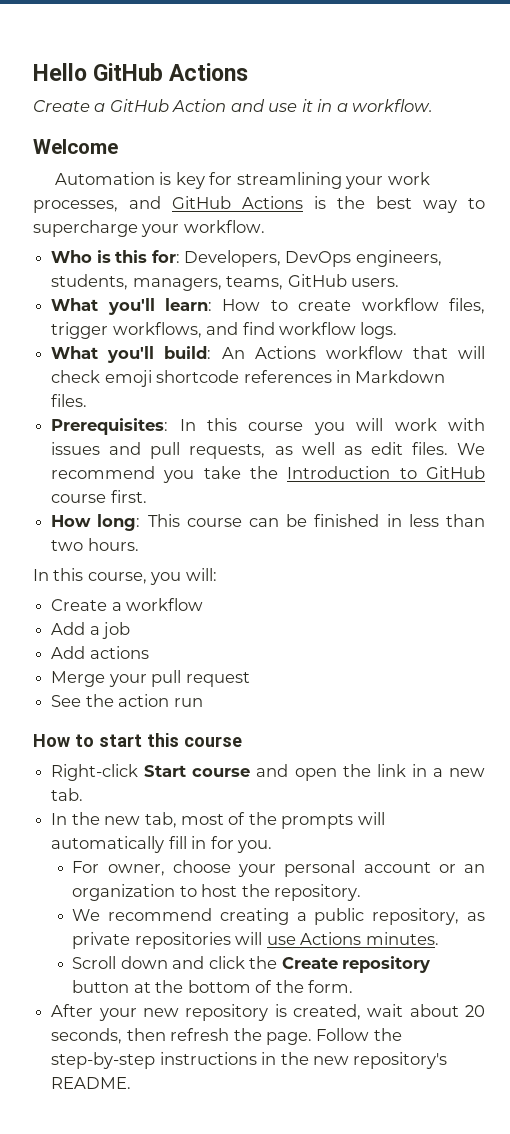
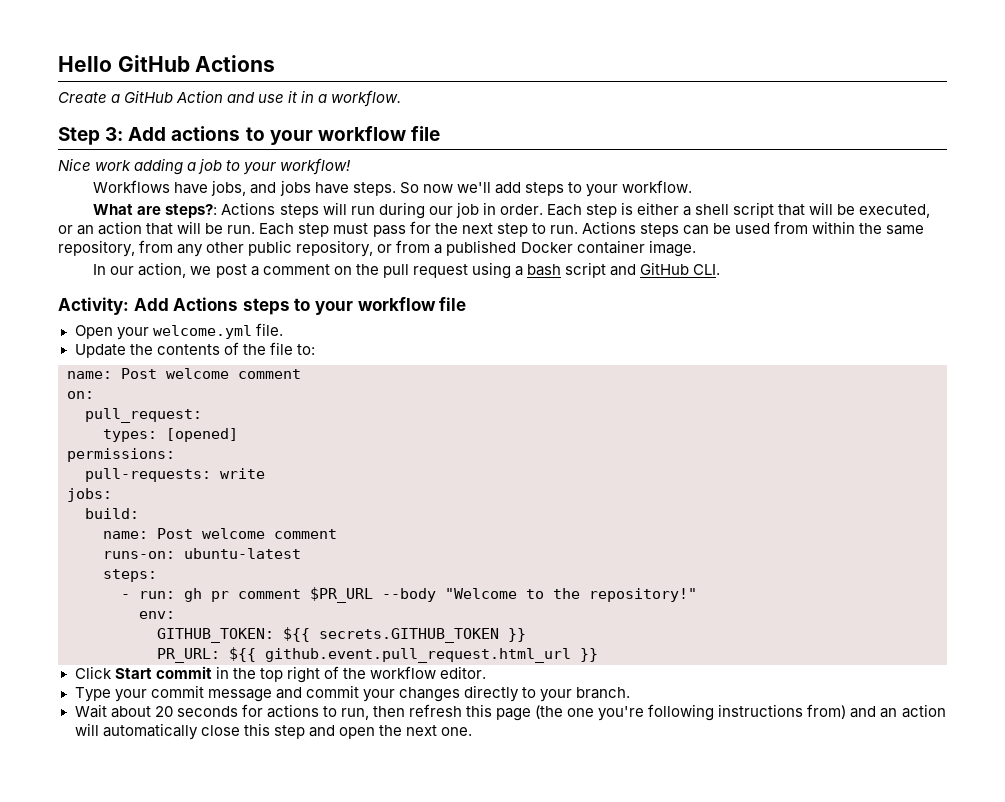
- Welcome
- Automation is key for streamlining your work processes, and GitHub Actions is the best way to supercharge your workflow.
- Who is this for: Developers, DevOps engineers, students, managers, teams, GitHub users.
- What you'll learn: How to create workflow files, trigger workflows, and find workflow logs.
- What you'll build: An Actions workflow that will check emoji shortcode references in Markdown files.
- Prerequisites: In this course you will work with issues and pull requests, as well as edit files. We recommend you take the Introduction to GitHub course first.
- How long: This course can be finished in less than two hours.
- In this course, you will:
- Create a workflow
- Add a job
- Add actions
- Merge your pull request
- See the action run
- How to start this course
- Right-click Start course and open the link in a new tab.
- In the new tab, most of the prompts will automatically fill in for you.
- For owner, choose your personal account or an organization to host the repository.
- We recommend creating a public repository, as private repositories will use Actions minutes.
- Scroll down and click the Create repository button at the bottom of the form.
- After your new repository is created, wait about 20 seconds, then refresh the page. Follow the step-by-step instructions in the new repository's README.
+ Step 3: Add actions to your workflow file
+ Nice work adding a job to your workflow!
+ Workflows have jobs, and jobs have steps. So now we'll add steps to your workflow.
+ What are steps?: Actions steps will run during our job in order. Each step is either a shell script that will be executed, or an action that will be run. Each step must pass for the next step to run. Actions steps can be used from within the same repository, from any other public repository, or from a published Docker container image.
+ In our action, we post a comment on the pull request using a bash script and GitHub CLI.
+ Activity: Add Actions steps to your workflow file
+ Open your welcome.yml file.
+ Update the contents of the file to:
+ name: Post welcome comment
+ on:
+ pull_request:
+ types: [opened]
+ permissions:
+ pull-requests: write
+ jobs:
+ build:
+ name: Post welcome comment
+ runs-on: ubuntu-latest
+ steps:
+ - run: gh pr comment $PR_URL --body "Welcome to the repository!"
+ env:
+ GITHUB_TOKEN: ${{ secrets.GITHUB_TOKEN }}
+ PR_URL: ${{ github.event.pull_request.html_url }}
+ Click Start commit in the top right of the workflow editor.
+ Type your commit message and commit your changes directly to your branch.
+ Wait about 20 seconds for actions to run, then refresh this page (the one you're following instructions from) and an action will automatically close this step and open the next one.

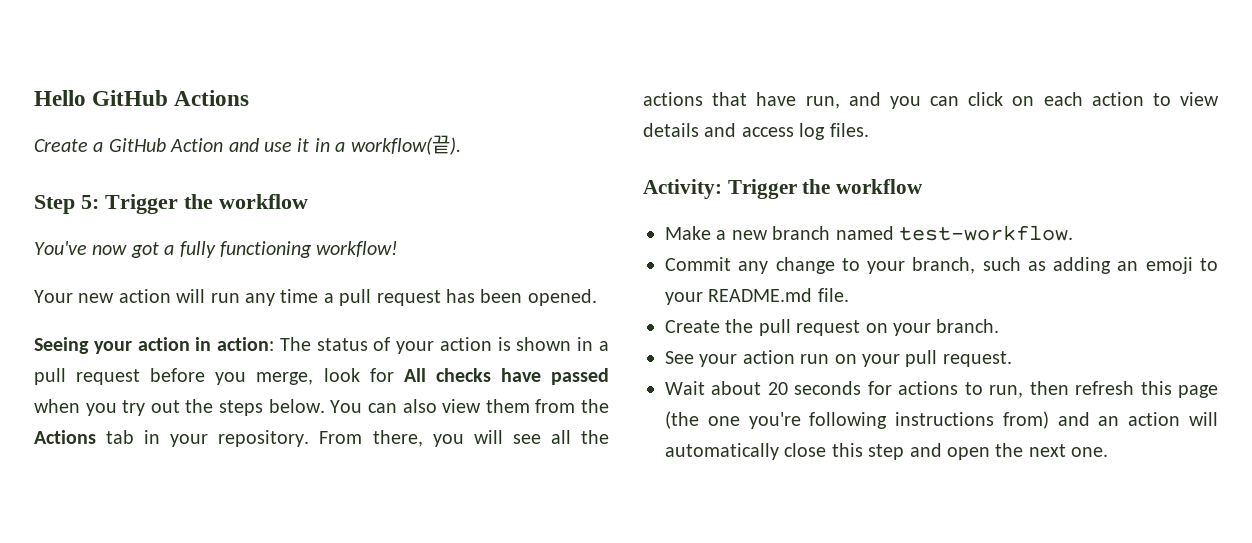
- Create a GitHub Action and use it in a workflow.
+ Create a GitHub Action and use it in a workflow(끝).
- Step 3: Add actions to your workflow file
- Nice work adding a job to your workflow!
- Workflows have jobs, and jobs have steps. So now we'll add steps to your workflow.
- What are steps?: Actions steps will run during our job in order. Each step is either a shell script that will be executed, or an action that will be run. Each step must pass for the next step to run. Actions steps can be used from within the same repository, from any other public repository, or from a published Docker container image.
- In our action, we post a comment on the pull request using a bash script and GitHub CLI.
- Activity: Add Actions steps to your workflow file
- Open your welcome.yml file.
- Update the contents of the file to:
- name: Post welcome comment
- on:
- pull_request:
- types: [opened]
- permissions:
- pull-requests: write
- jobs:
- build:
- name: Post welcome comment
- runs-on: ubuntu-latest
- steps:
- - run: gh pr comment $PR_URL --body "Welcome to the repository!"
- env:
- GITHUB_TOKEN: ${{ secrets.GITHUB_TOKEN }}
- PR_URL: ${{ github.event.pull_request.html_url }}
- Click Start commit in the top right of the workflow editor.
- Type your commit message and commit your changes directly to your branch.
+ Step 5: Trigger the workflow
+ You've now got a fully functioning workflow!
+ Your new action will run any time a pull request has been opened.
+ Seeing your action in action: The status of your action is shown in a pull request before you merge, look for All checks have passed when you try out the steps below. You can also view them from the Actions tab in your repository. From there, you will see all the actions that have run, and you can click on each action to view details and access log files.
+ Activity: Trigger the workflow
+ Make a new branch named test-workflow.
+ Commit any change to your branch, such as adding an emoji to your README.md file.
+ Create the pull request on your branch.
+ See your action run on your pull request.

